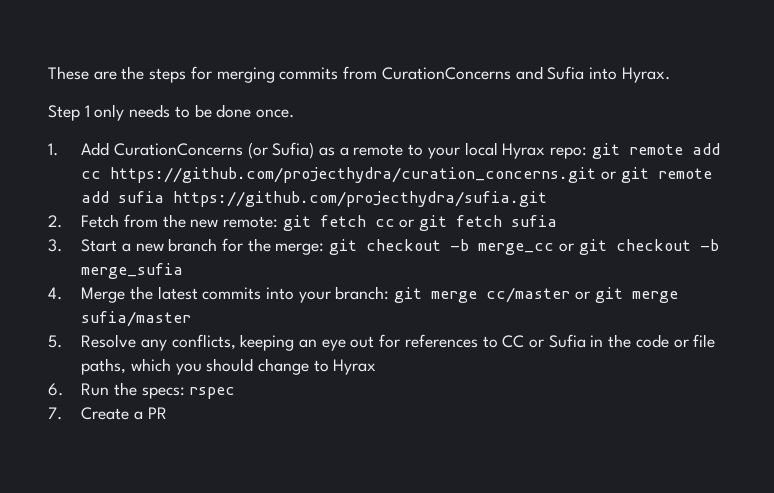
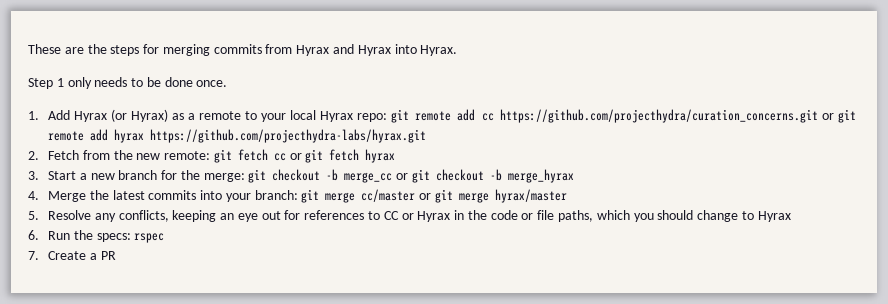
- These are the steps for merging commits from CurationConcerns and Sufia into Hyrax.
+ These are the steps for merging commits from Hyrax and Hyrax into Hyrax.
- 1. Add CurationConcerns (or Sufia) as a remote to your local Hyrax repo: git remote add cc https://github.com/projecthydra/curation_concerns.git or git remote add sufia https://github.com/projecthydra/sufia.git
+ 1. Add Hyrax (or Hyrax) as a remote to your local Hyrax repo: git remote add cc https://github.com/projecthydra/curation_concerns.git or git remote add hyrax https://github.com/projecthydra-labs/hyrax.git
- 2. Fetch from the new remote: git fetch cc or git fetch sufia
+ 2. Fetch from the new remote: git fetch cc or git fetch hyrax
- 3. Start a new branch for the merge: git checkout -b merge_cc or git checkout -b merge_sufia
+ 3. Start a new branch for the merge: git checkout -b merge_cc or git checkout -b merge_hyrax
- 4. Merge the latest commits into your branch: git merge cc/master or git merge sufia/master
+ 4. Merge the latest commits into your branch: git merge cc/master or git merge hyrax/master
- 5. Resolve any conflicts, keeping an eye out for references to CC or Sufia in the code or file paths, which you should change to Hyrax
+ 5. Resolve any conflicts, keeping an eye out for references to CC or Hyrax in the code or file paths, which you should change to Hyrax

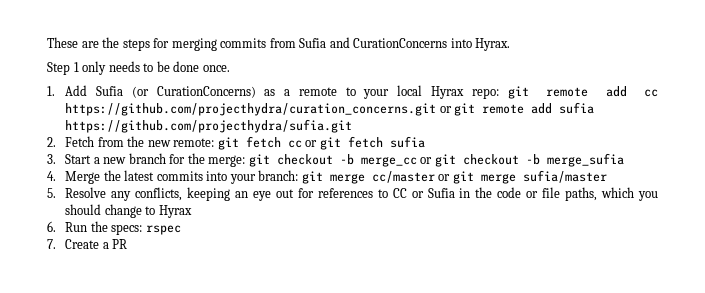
- These are the steps for merging commits from Hyrax and Hyrax into Hyrax.
+ These are the steps for merging commits from Sufia and CurationConcerns into Hyrax.
- 1. Add Hyrax (or Hyrax) as a remote to your local Hyrax repo: git remote add cc https://github.com/projecthydra/curation_concerns.git or git remote add hyrax https://github.com/projecthydra-labs/hyrax.git
+ 1. Add Sufia (or CurationConcerns) as a remote to your local Hyrax repo: git remote add cc https://github.com/projecthydra/curation_concerns.git or git remote add sufia https://github.com/projecthydra/sufia.git
- 2. Fetch from the new remote: git fetch cc or git fetch hyrax
+ 2. Fetch from the new remote: git fetch cc or git fetch sufia
- 3. Start a new branch for the merge: git checkout -b merge_cc or git checkout -b merge_hyrax
+ 3. Start a new branch for the merge: git checkout -b merge_cc or git checkout -b merge_sufia
- 4. Merge the latest commits into your branch: git merge cc/master or git merge hyrax/master
+ 4. Merge the latest commits into your branch: git merge cc/master or git merge sufia/master
- 5. Resolve any conflicts, keeping an eye out for references to CC or Hyrax in the code or file paths, which you should change to Hyrax
+ 5. Resolve any conflicts, keeping an eye out for references to CC or Sufia in the code or file paths, which you should change to Hyrax

